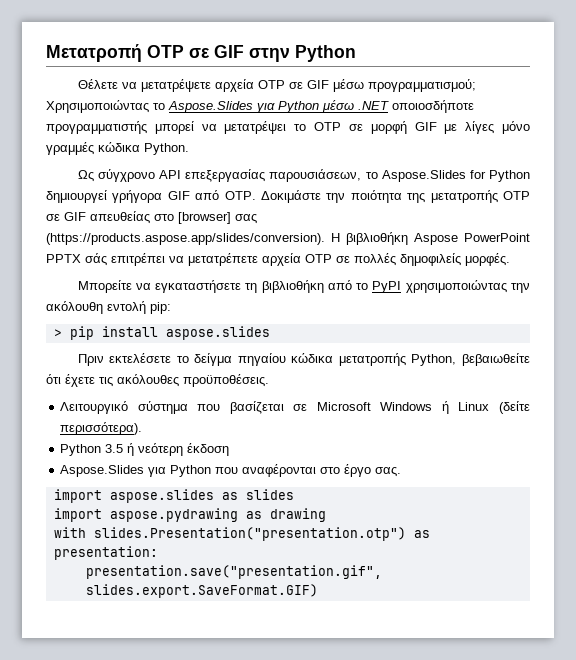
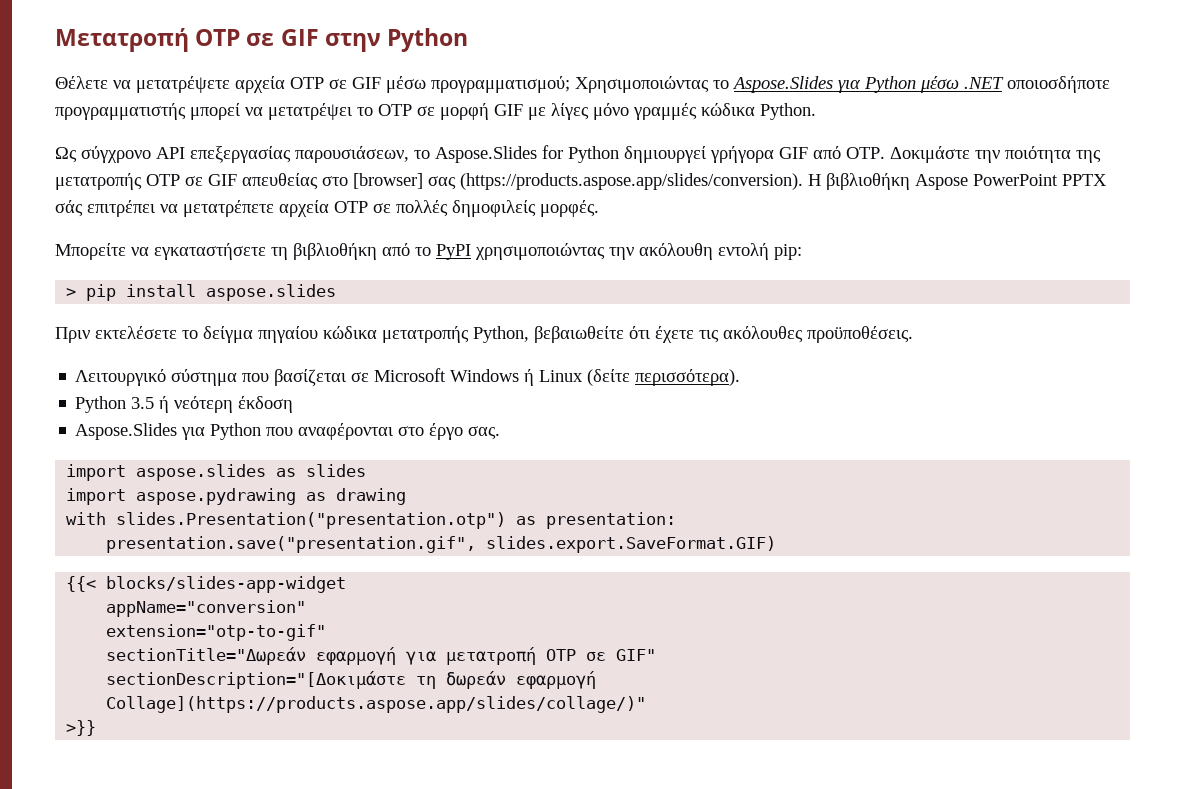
+ {{< blocks/slides-app-widget
+ appName="conversion"
+ extension="otp-to-gif"
+ sectionTitle="Δωρεάν εφαρμογή για μετατροπή OTP σε GIF"
+ sectionDescription="[Δοκιμάστε τη δωρεάν εφαρμογή Collage](https://products.aspose.app/slides/collage/)"
+ >}}

